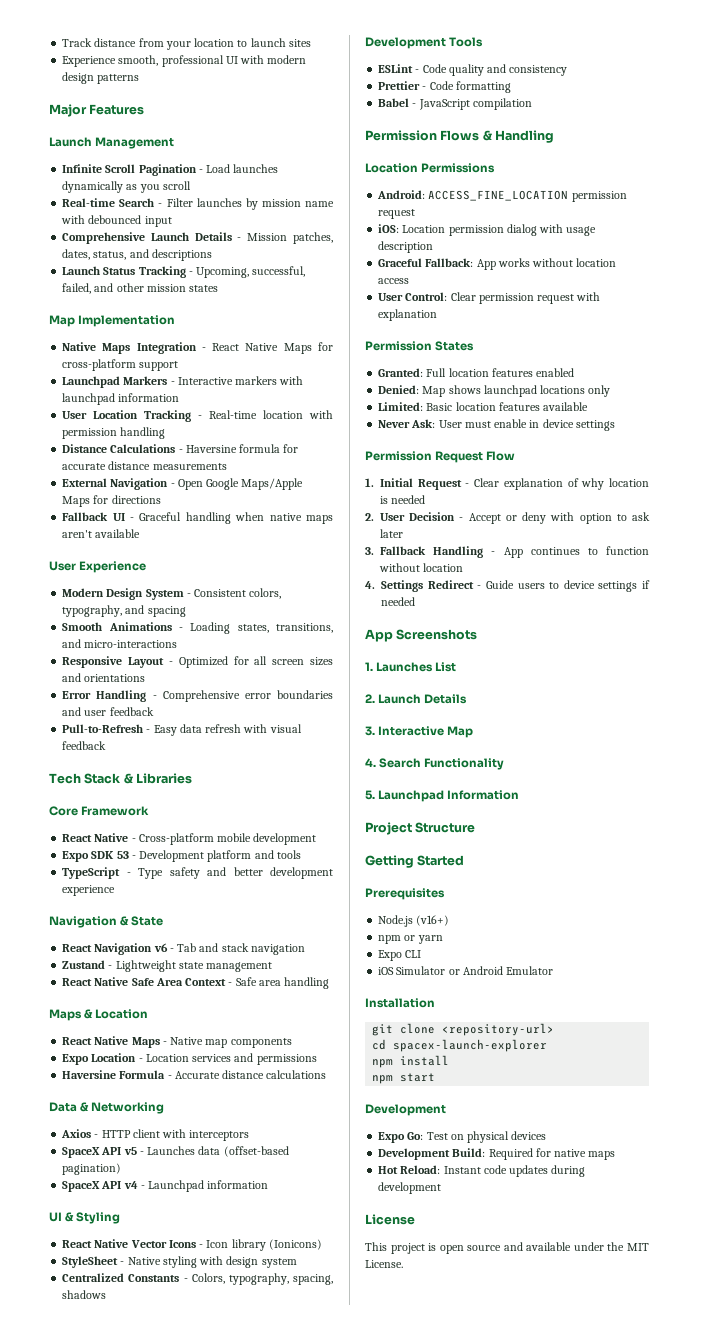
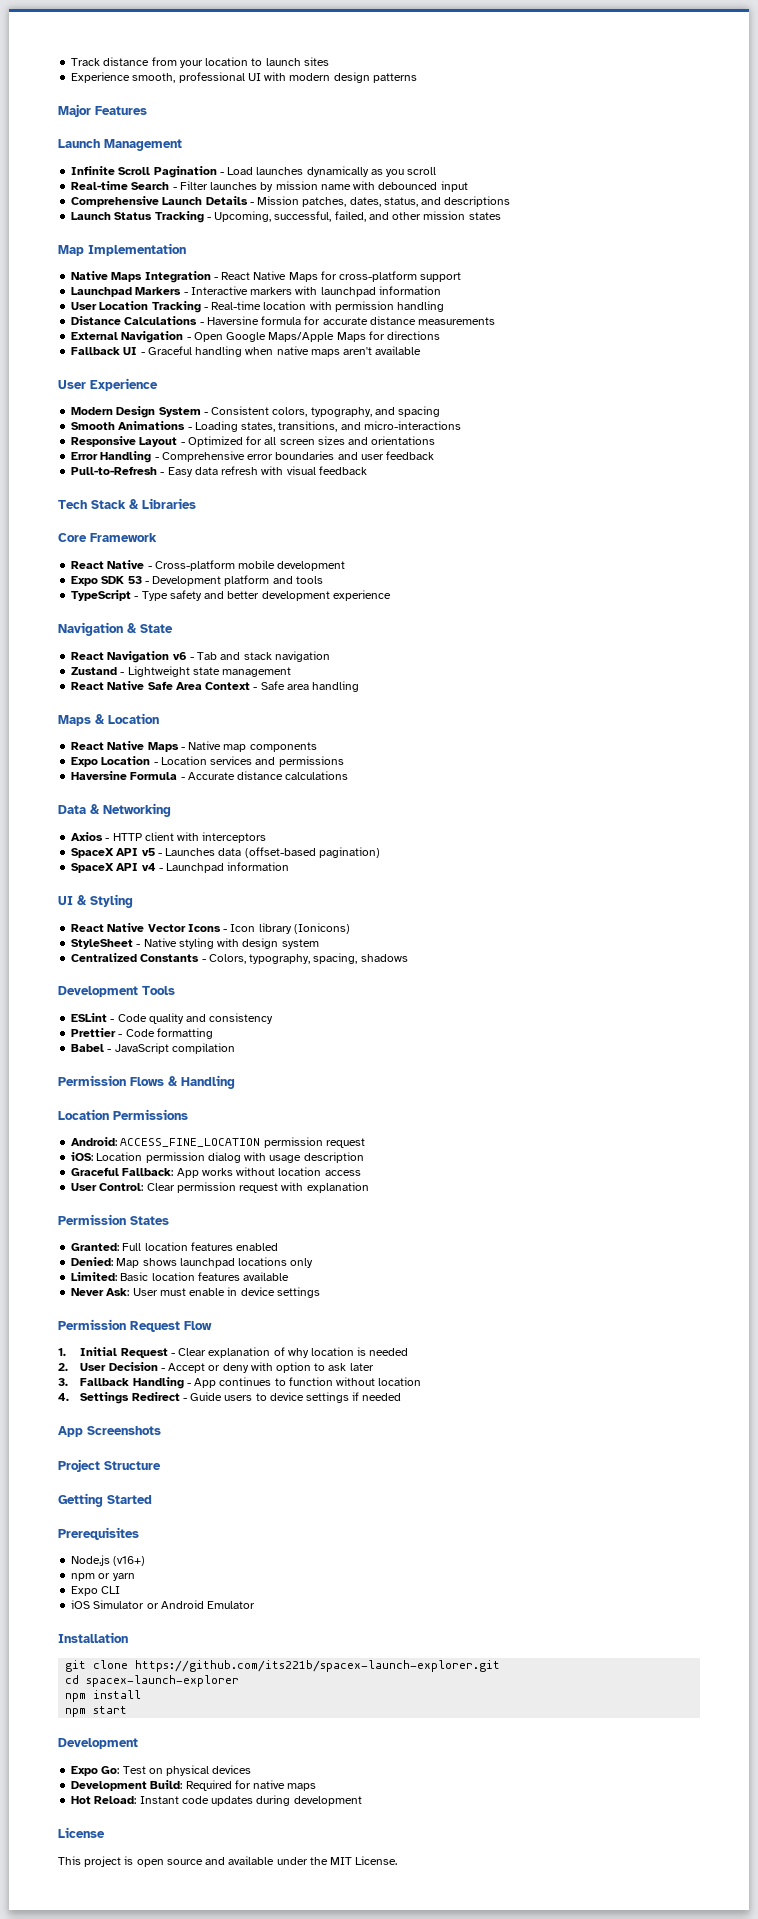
- 1. Launches List
- 2. Launch Details
- 3. Interactive Map
- 4. Search Functionality
- 5. Launchpad Information
- git clone <repository-url>
+ git clone https://github.com/its221b/spacex-launch-explorer.git

